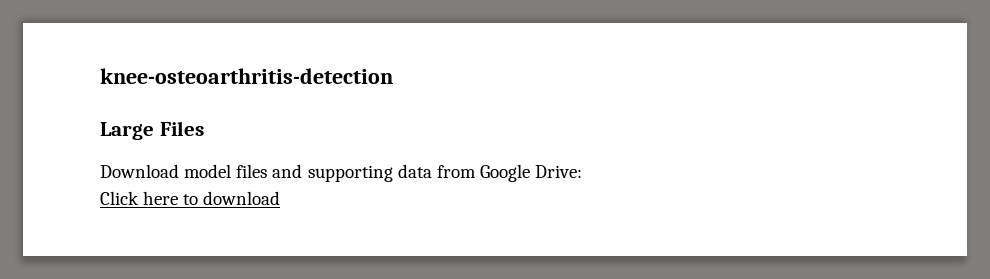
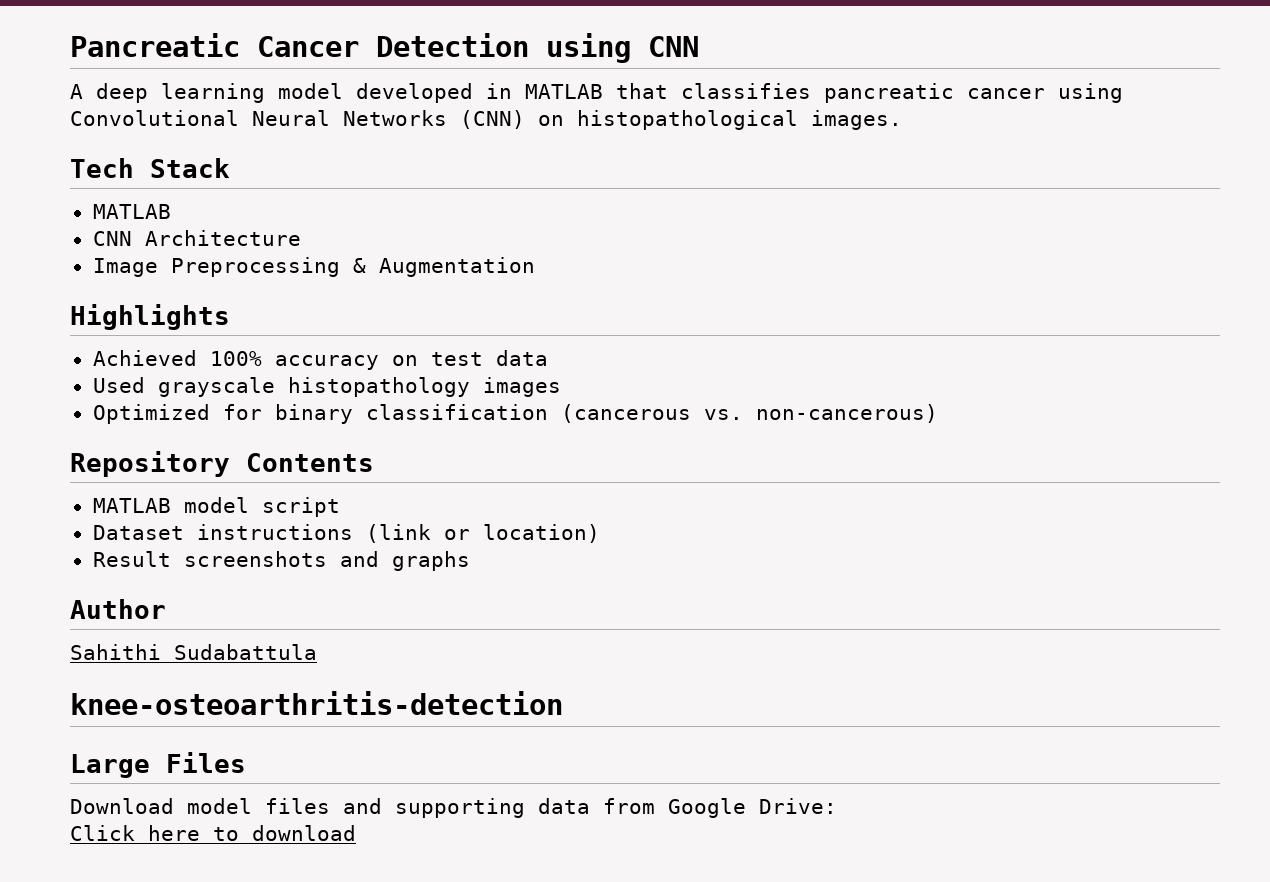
+ Pancreatic Cancer Detection using CNN
+ A deep learning model developed in MATLAB that classifies pancreatic cancer using Convolutional Neural Networks (CNN) on histopathological images.
+ Tech Stack
+ MATLAB
+ CNN Architecture
+ Image Preprocessing & Augmentation
+ Highlights
+ Achieved 100% accuracy on test data
+ Used grayscale histopathology images
+ Optimized for binary classification (cancerous vs. non-cancerous)
+ Repository Contents
+ MATLAB model script
+ Dataset instructions (link or location)
+ Result screenshots and graphs
+ Author
+ Sahithi Sudabattula

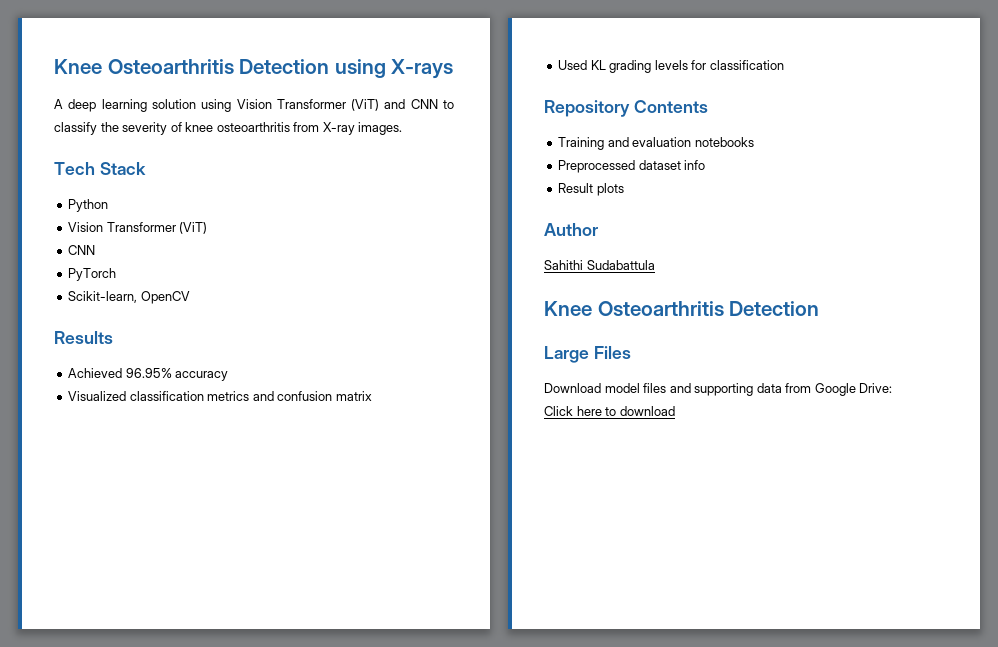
- Pancreatic Cancer Detection using CNN
+ Knee Osteoarthritis Detection using X-rays
- A deep learning model developed in MATLAB that classifies pancreatic cancer using Convolutional Neural Networks (CNN) on histopathological images.
+ A deep learning solution using Vision Transformer (ViT) and CNN to classify the severity of knee osteoarthritis from X-ray images.
  Tech Stack
- MATLAB
- CNN Architecture
- Image Preprocessing & Augmentation
- Highlights
+ Python
+ Vision Transformer (ViT)
+ CNN
+ PyTorch
+ Scikit-learn, OpenCV
+ Results
- Achieved 100% accuracy on test data
- Used grayscale histopathology images
- Optimized for binary classification (cancerous vs. non-cancerous)
+ Achieved 96.95% accuracy
+ Visualized classification metrics and confusion matrix
+ Used KL grading levels for classification
  Repository Contents
- MATLAB model script
- Dataset instructions (link or location)
- Result screenshots and graphs
+ Training and evaluation notebooks
+ Preprocessed dataset info
+ Result plots
  Sahithi Sudabattula
- knee-osteoarthritis-detection
+ Knee Osteoarthritis Detection

